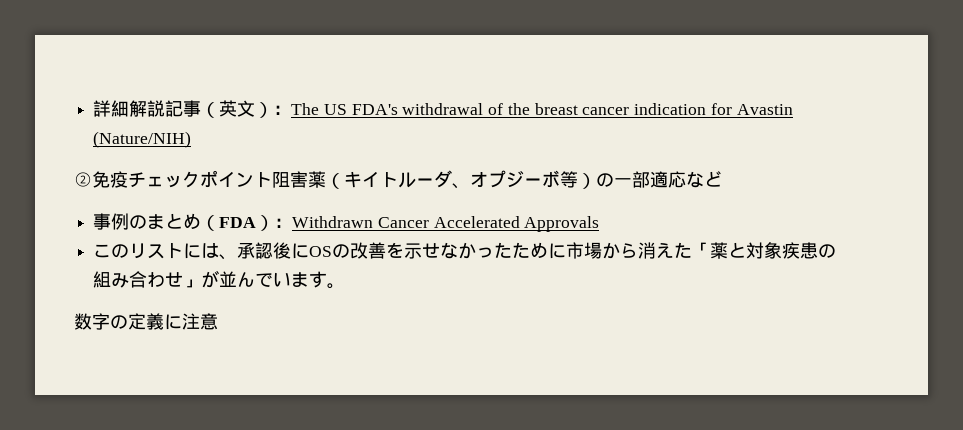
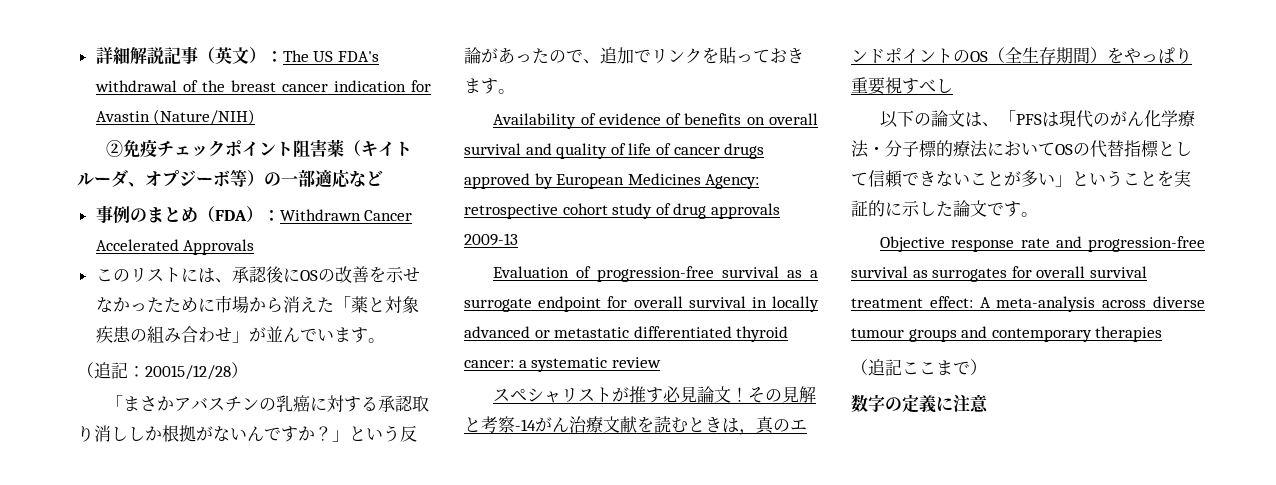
+ （追記：20015/12/28）
+ 「まさかアバスチンの乳癌に対する承認取り消ししか根拠がないんですか？」という反論があったので、追加でリンクを貼っておきます。
+ Availability of evidence of benefits on overall survival and quality of life of cancer drugs approved by European Medicines Agency: retrospective cohort study of drug approvals 2009-13
+ Evaluation of progression-free survival as a surrogate endpoint for overall survival in locally advanced or metastatic differentiated thyroid cancer: a systematic review
+ スペシャリストが推す必見論文！その見解と考察-14がん治療文献を読むときは，真のエンドポイントのOS（全生存期間）をやっぱり重要視すべし
+ 以下の論文は、「PFSは現代のがん化学療法・分子標的療法においてOSの代替指標として信頼できないことが多い」ということを実証的に示した論文です。
+ Objective response rate and progression-free survival as surrogates for overall survival treatment effect: A meta-analysis across diverse tumour groups and contemporary therapies
+ （追記ここまで）

